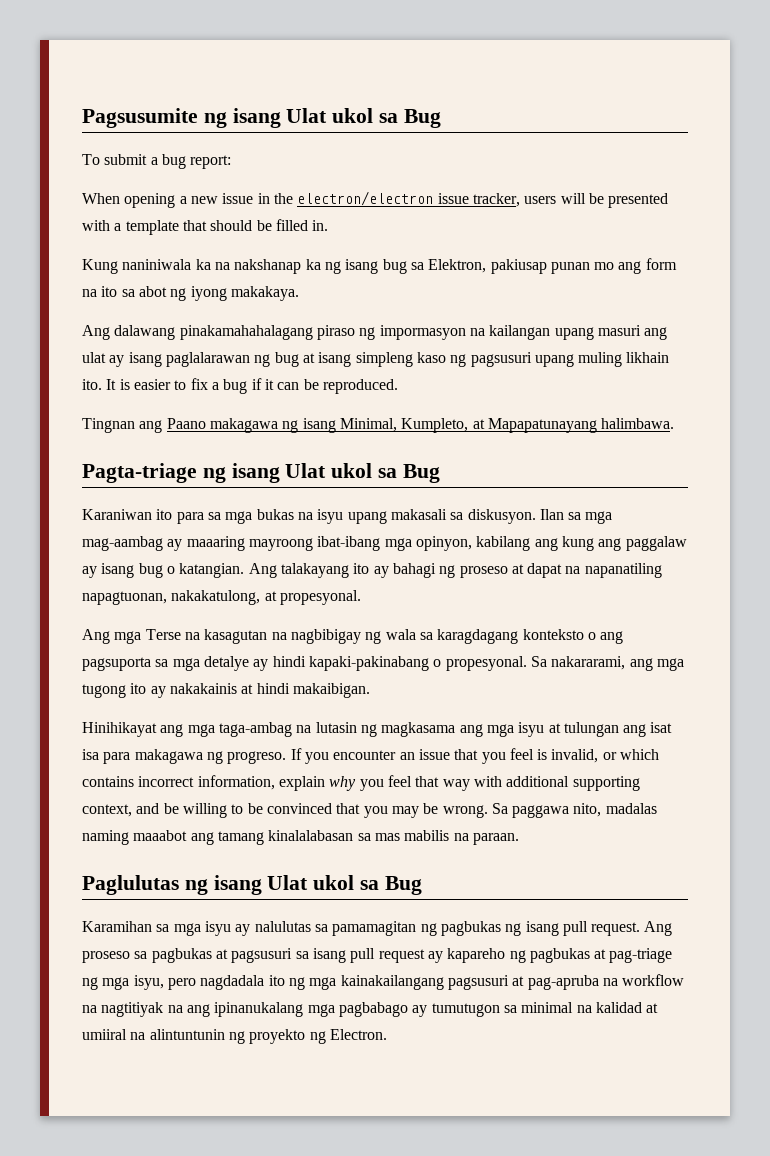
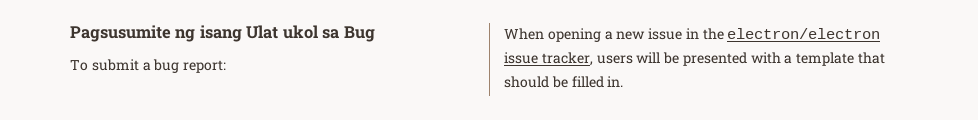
- Kung naniniwala ka na nakshanap ka ng isang bug sa Elektron, pakiusap punan mo ang form na ito sa abot ng iyong makakaya.
- Ang dalawang pinakamahahalagang piraso ng impormasyon na kailangan upang masuri ang ulat ay isang paglalarawan ng bug at isang simpleng kaso ng pagsusuri upang muling likhain ito. It is easier to fix a bug if it can be reproduced.
- Tingnan ang Paano makagawa ng isang Minimal, Kumpleto, at Mapapatunayang halimbawa.
- Pagta-triage ng isang Ulat ukol sa Bug
- Karaniwan ito para sa mga bukas na isyu upang makasali sa diskusyon. Ilan sa mga mag-aambag ay maaaring mayroong ibat-ibang mga opinyon, kabilang ang kung ang paggalaw ay isang bug o katangian. Ang talakayang ito ay bahagi ng proseso at dapat na napanatiling napagtuonan, nakakatulong, at propesyonal.
- Ang mga Terse na kasagutan na nagbibigay ng wala sa karagdagang konteksto o ang pagsuporta sa mga detalye ay hindi kapaki-pakinabang o propesyonal. Sa nakararami, ang mga tugong ito ay nakakainis at hindi makaibigan.
- Hinihikayat ang mga taga-ambag na lutasin ng magkasama ang mga isyu at tulungan ang isat isa para makagawa ng progreso. If you encounter an issue that you feel is invalid, or which contains incorrect information, explain why you feel that way with additional supporting context, and be willing to be convinced that you may be wrong. Sa paggawa nito, madalas naming maaabot ang tamang kinalalabasan sa mas mabilis na paraan.
- Paglulutas ng isang Ulat ukol sa Bug
- Karamihan sa mga isyu ay nalulutas sa pamamagitan ng pagbukas ng isang pull request. Ang proseso sa pagbukas at pagsusuri sa isang pull request ay kapareho ng pagbukas at pag-triage ng mga isyu, pero nagdadala ito ng mga kainakailangang pagsusuri at pag-apruba na workflow na nagtitiyak na ang ipinanukalang mga pagbabago ay tumutugon sa minimal na kalidad at umiiral na alintuntunin ng proyekto ng Electron.

